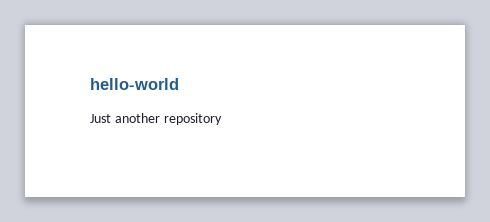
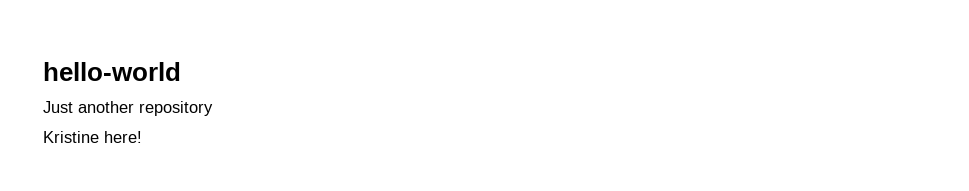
+ Kristine here!

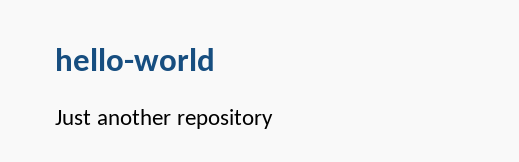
- Kristine here!

